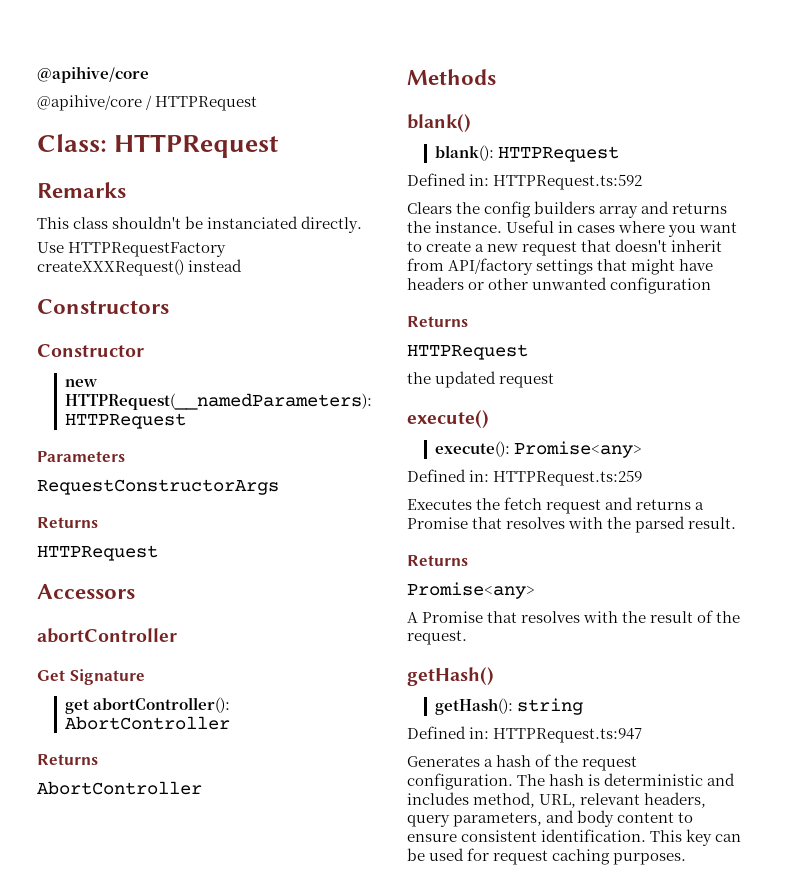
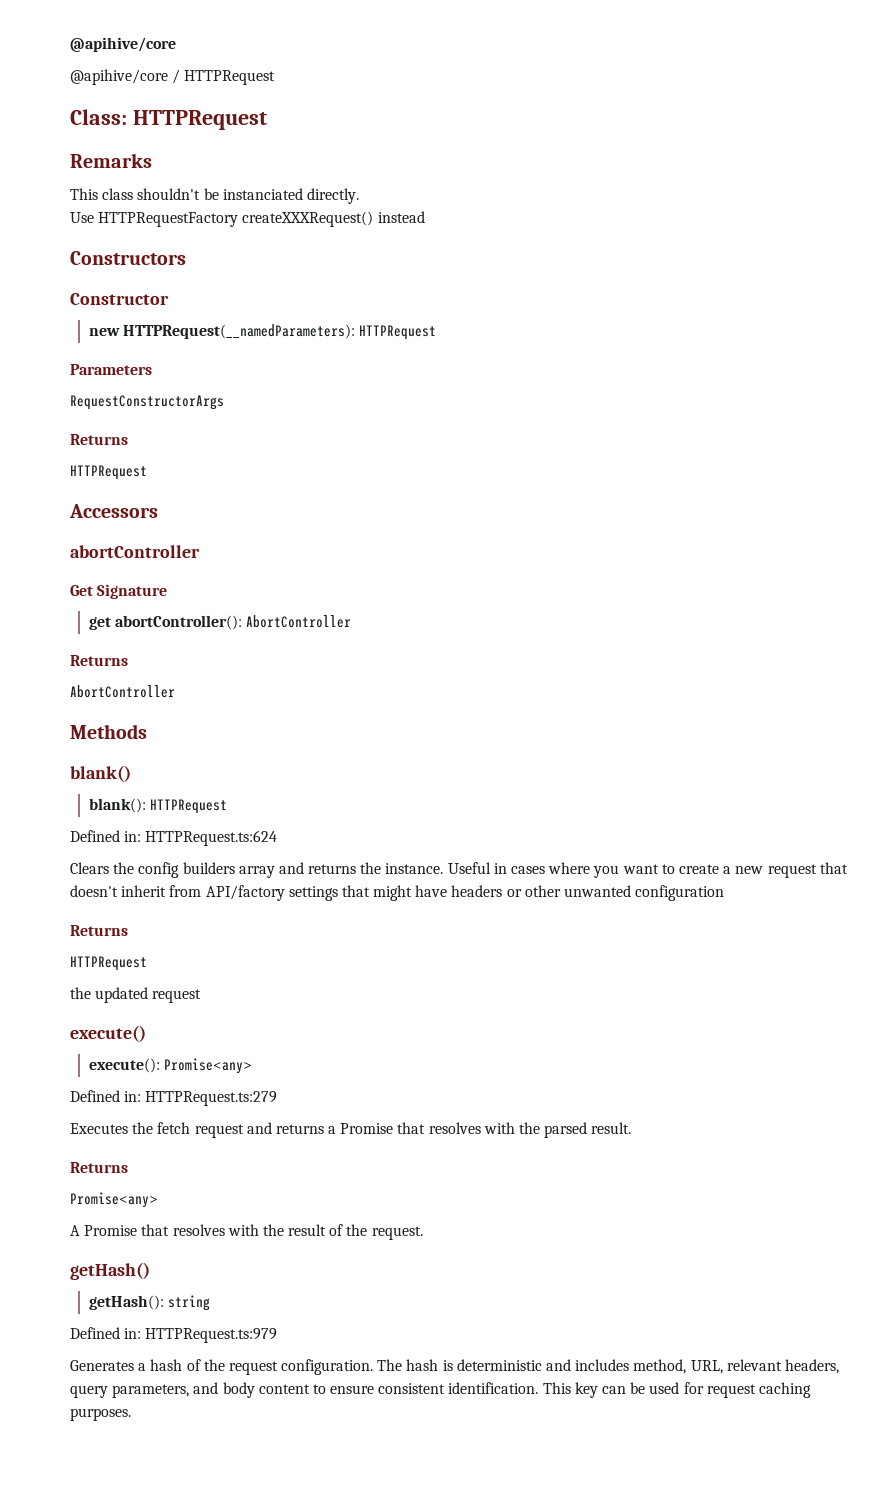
- Defined in: HTTPRequest.ts:592
+ Defined in: HTTPRequest.ts:624
- Defined in: HTTPRequest.ts:259
+ Defined in: HTTPRequest.ts:279
- Defined in: HTTPRequest.ts:947
+ Defined in: HTTPRequest.ts:979

